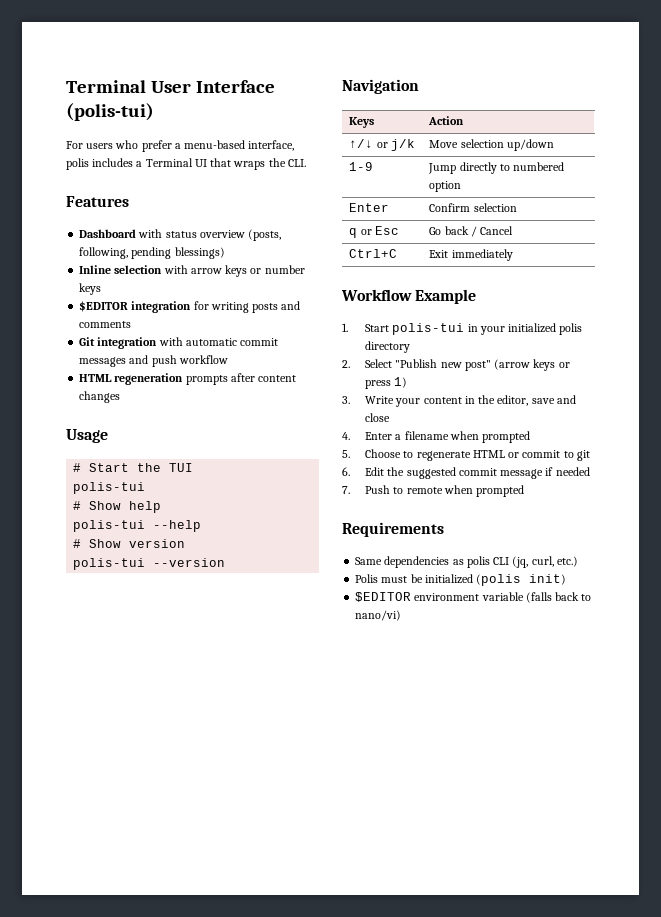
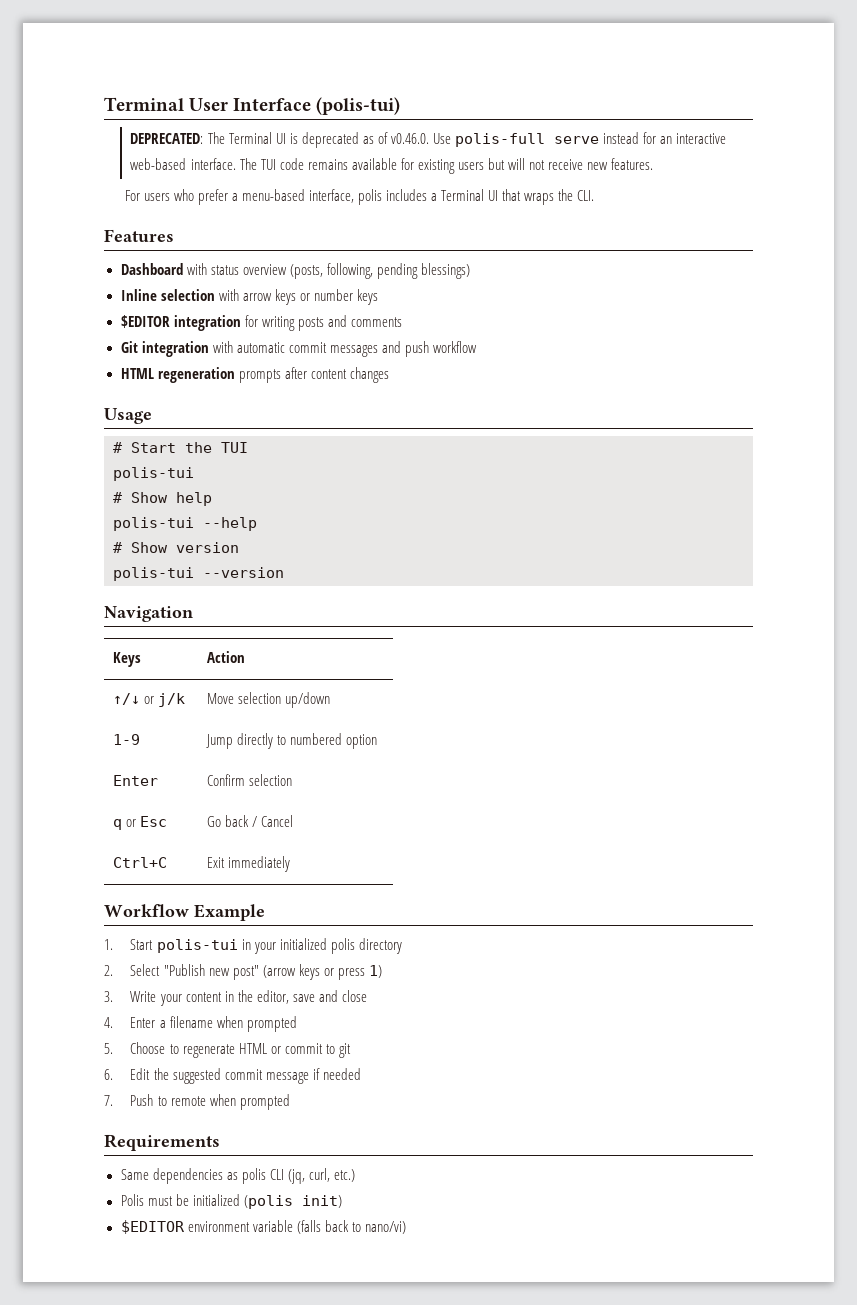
+ DEPRECATED: The Terminal UI is deprecated as of v0.46.0. Use polis-full serve instead for an interactive web-based interface. The TUI code remains available for existing users but will not receive new features.

